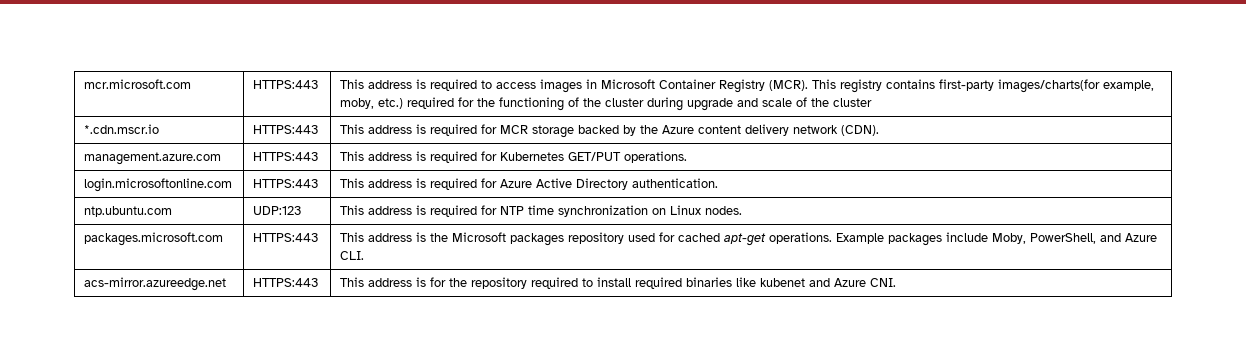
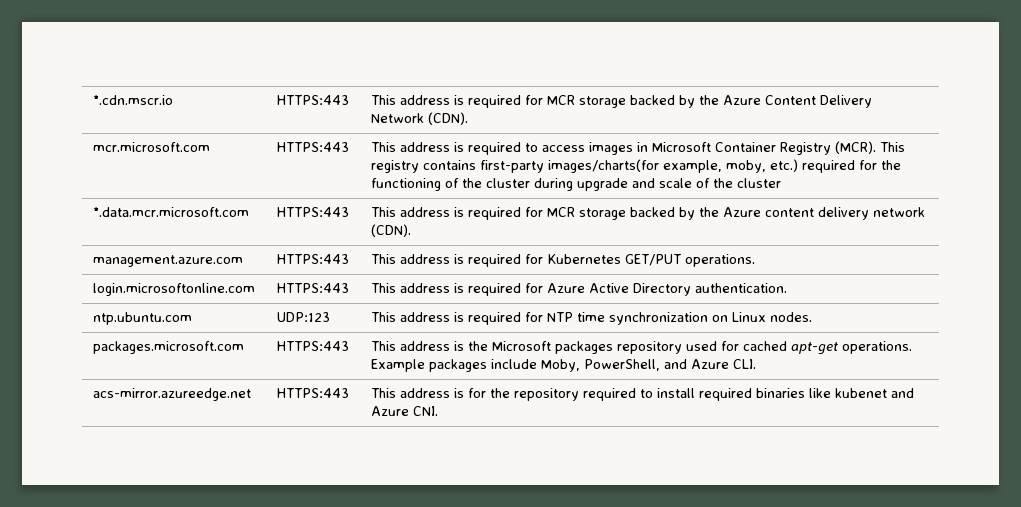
+ *.cdn.mscr.io | HTTPS:443 | This address is required for MCR storage backed by the Azure Content Delivery Network (CDN).
- *.cdn.mscr.io | HTTPS:443 | This address is required for MCR storage backed by the Azure content delivery network (CDN).
+ *.data.mcr.microsoft.com | HTTPS:443 | This address is required for MCR storage backed by the Azure content delivery network (CDN).

